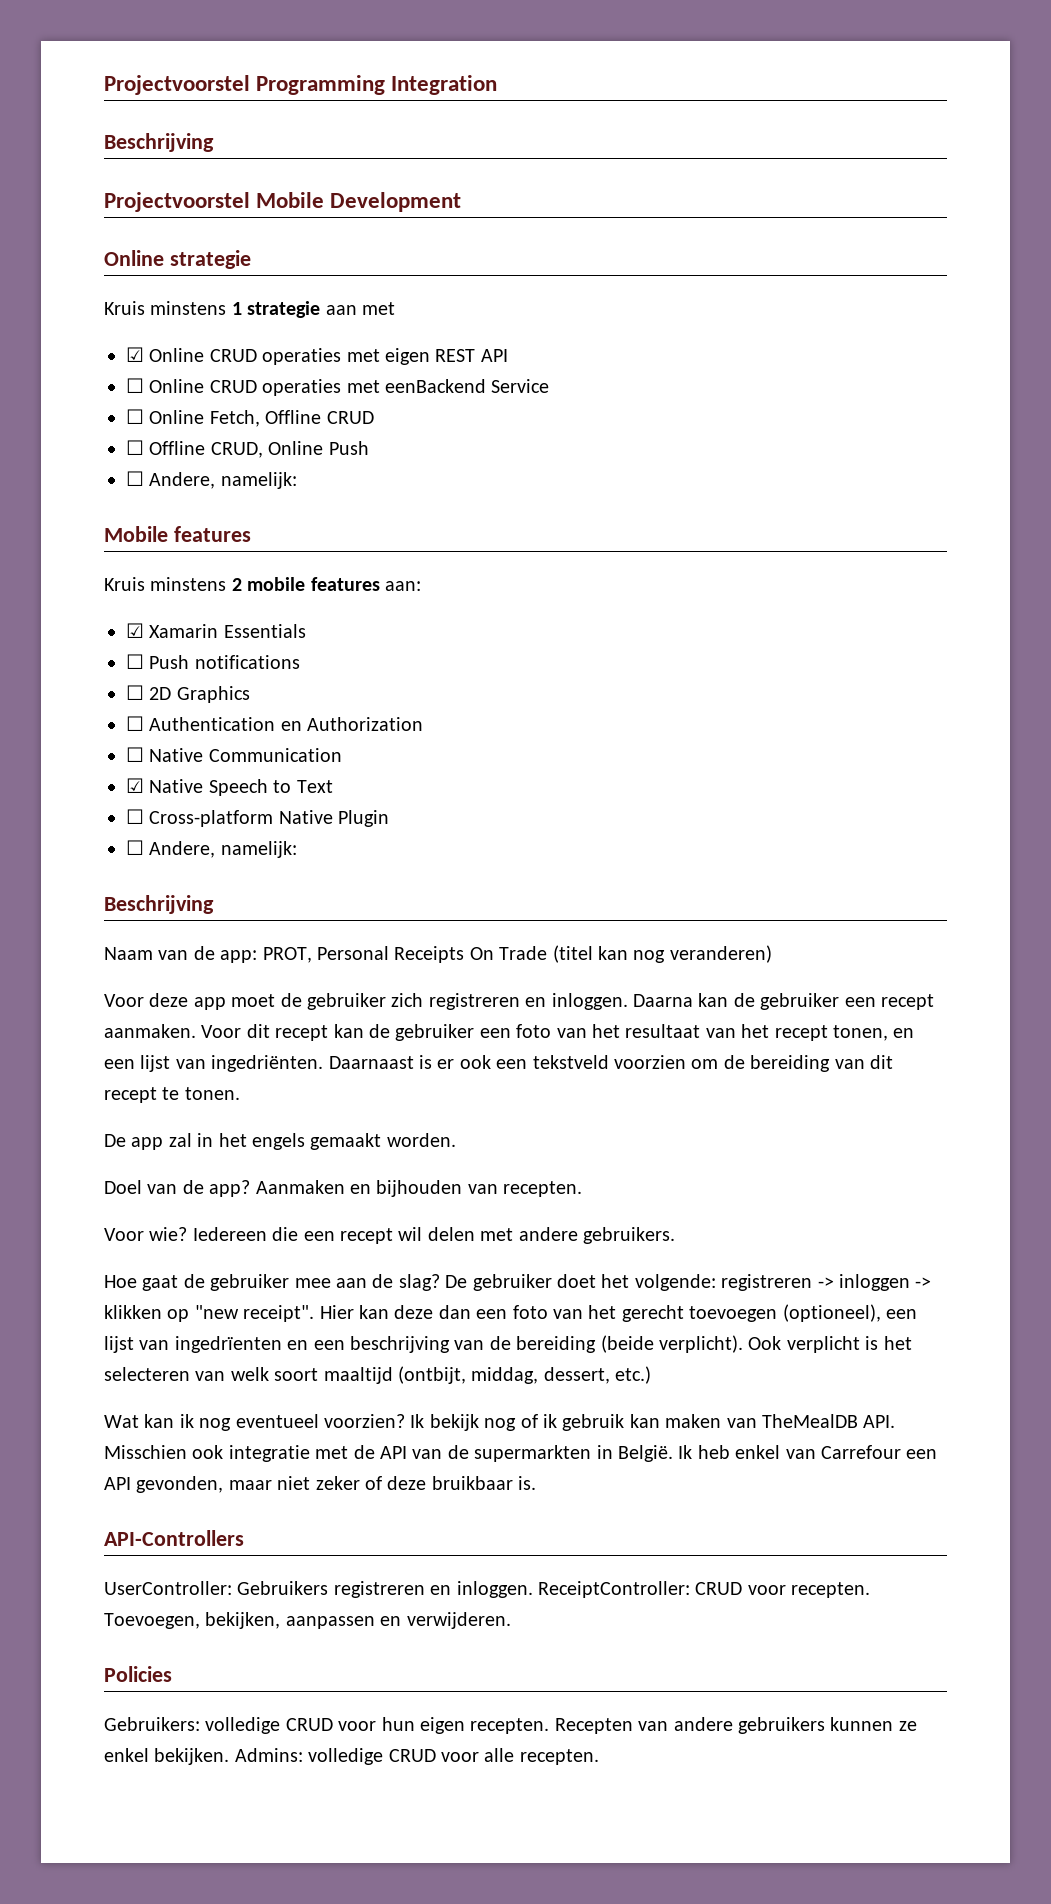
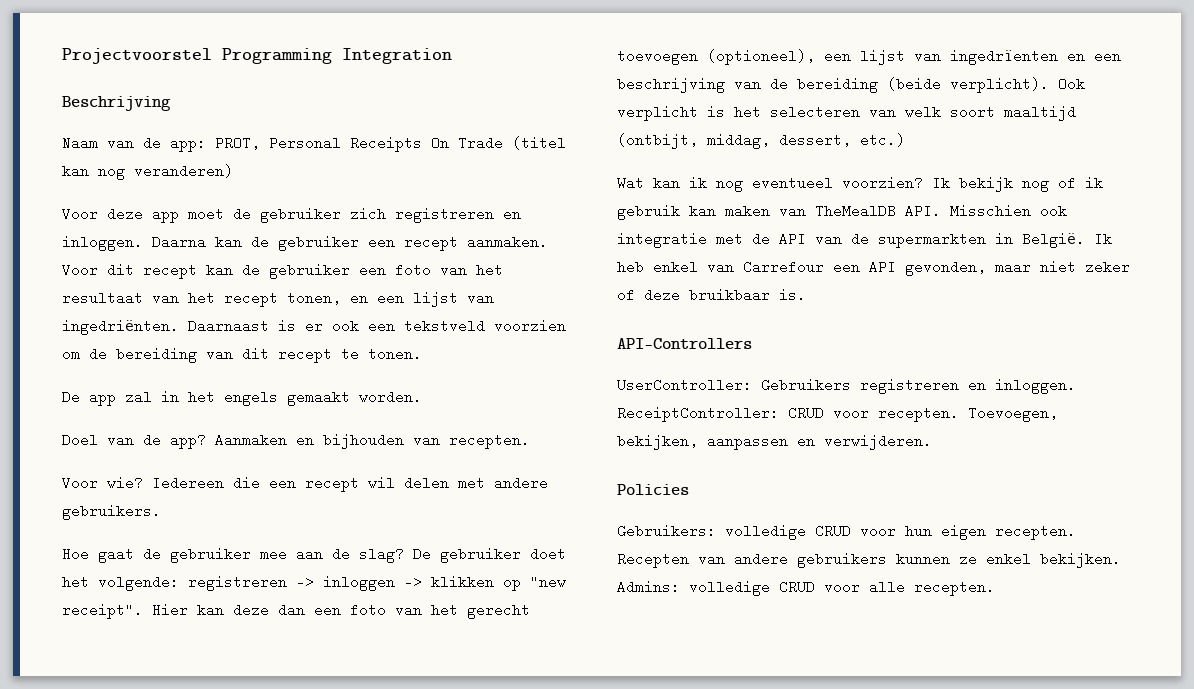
- Projectvoorstel Mobile Development
- Online strategie
- Kruis minstens 1 strategie aan met
- ☑ Online CRUD operaties met eigen REST API
- ☐ Online CRUD operaties met eenBackend Service
- ☐ Online Fetch, Offline CRUD
- ☐ Offline CRUD, Online Push
- ☐ Andere, namelijk:
- Mobile features
- Kruis minstens 2 mobile features aan:
- ☑ Xamarin Essentials
- ☐ Push notifications
- ☐ 2D Graphics
- ☐ Authentication en Authorization
- ☐ Native Communication
- ☑ Native Speech to Text
- ☐ Cross-platform Native Plugin
- ☐ Andere, namelijk:
- Beschrijving

